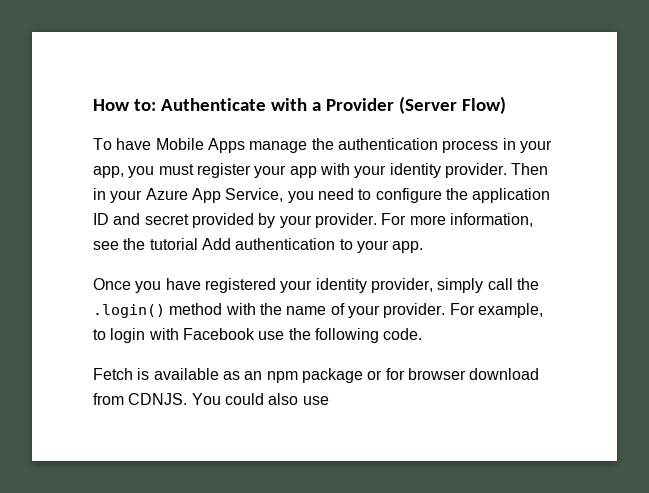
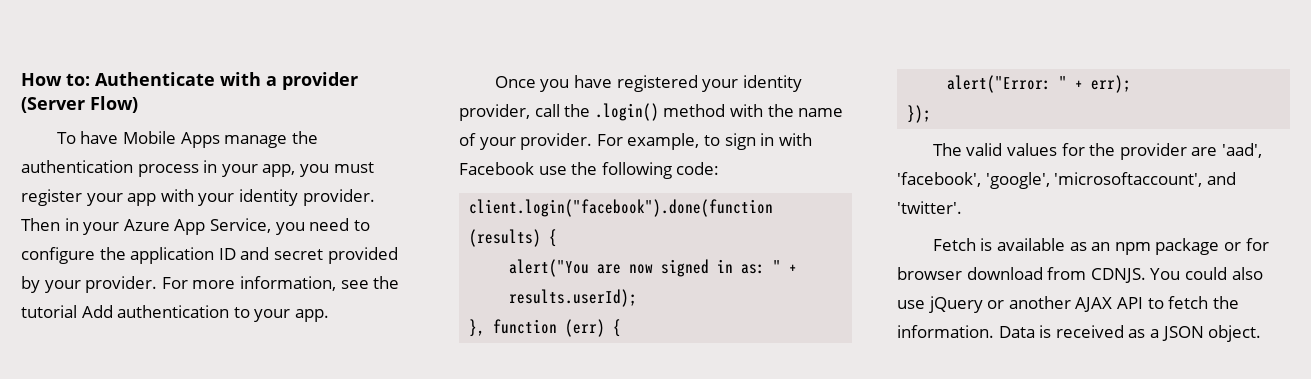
- How to: Authenticate with a Provider (Server Flow)
+ How to: Authenticate with a provider (Server Flow)
- Once you have registered your identity provider, simply call the .login() method with the name of your provider.
+ Once you have registered your identity provider, call the .login() method with the name of your provider.
- For example, to login with Facebook use the following code.
+ For example, to sign in with Facebook use the following code:
+ client.login("facebook").done(function (results) {
+ alert("You are now signed in as: " + results.userId);
+ }, function (err) {
+ alert("Error: " + err);
+ });
+ The valid values for the provider are 'aad', 'facebook', 'google', 'microsoftaccount', and 'twitter'.
- You could also use
+ You could also use jQuery or another AJAX API to fetch the information. Data is received as a JSON object.

